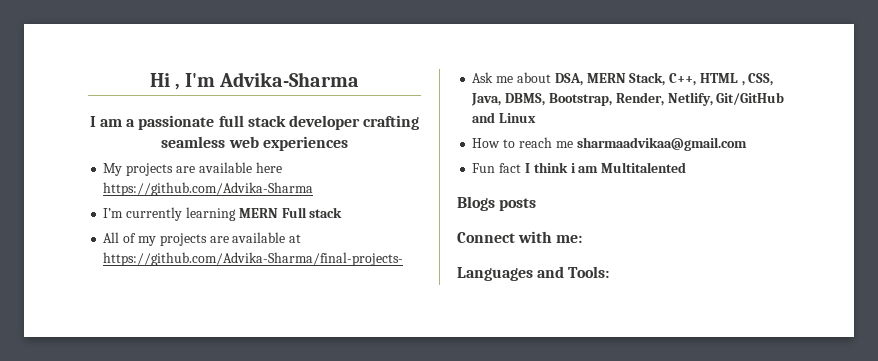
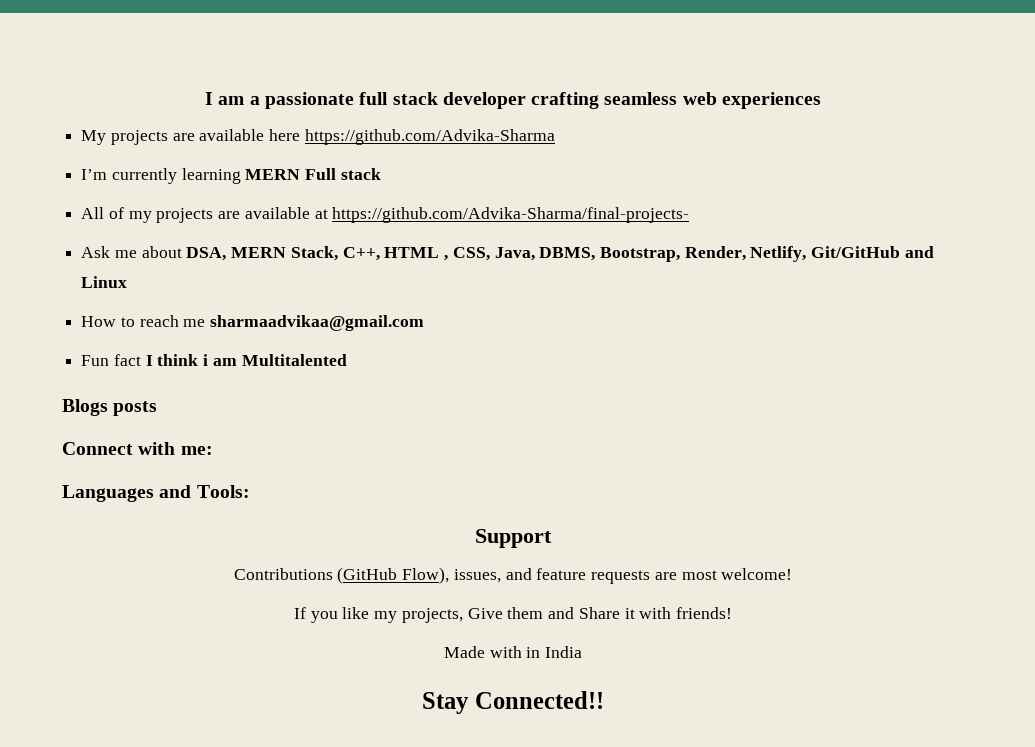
- Hi , I'm Advika-Sharma
+ Support
+ Contributions (GitHub Flow), issues, and feature requests are most welcome!
+ If you like my projects, Give them and Share it with friends!
+ Made with in India
+ Stay Connected!!

